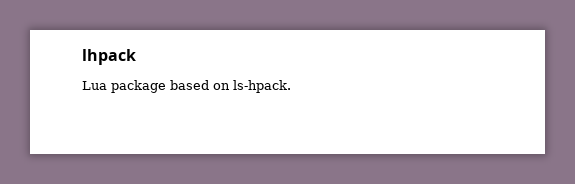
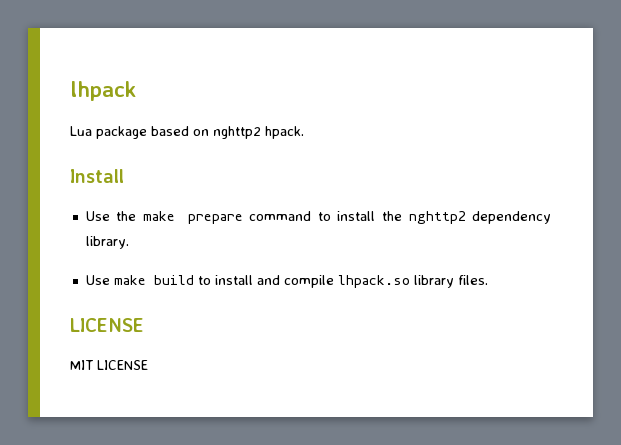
- Lua package based on ls-hpack.
+ Lua package based on nghttp2 hpack.
+ Install
+ Use the make prepare command to install the nghttp2 dependency library.
+ Use make build to install and compile lhpack.so library files.
+ LICENSE
+ MIT LICENSE

